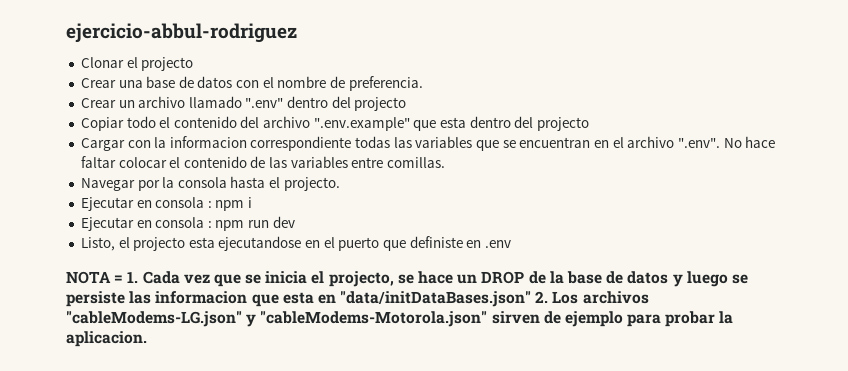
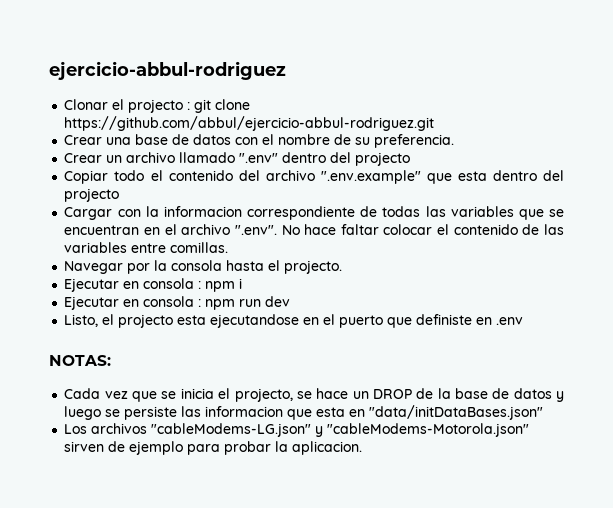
- Clonar el projecto
+ Clonar el projecto : git clone https://github.com/abbul/ejercicio-abbul-rodriguez.git
- Crear una base de datos con el nombre de preferencia.
+ Crear una base de datos con el nombre de su preferencia.
- Cargar con la informacion correspondiente todas las variables que se encuentran en el archivo ".env". No hace faltar colocar el contenido de las variables entre comillas.
+ Cargar con la informacion correspondiente de todas las variables que se encuentran en el archivo ".env". No hace faltar colocar el contenido de las variables entre comillas.
- NOTA = 1. Cada vez que se inicia el projecto, se hace un DROP de la base de datos y luego se persiste las informacion que esta en "data/initDataBases.json" 2. Los archivos "cableModems-LG.json" y "cableModems-Motorola.json" sirven de ejemplo para probar la aplicacion.
+ NOTAS:
+ Cada vez que se inicia el projecto, se hace un DROP de la base de datos y luego se persiste las informacion que esta en "data/initDataBases.json"
+ Los archivos "cableModems-LG.json" y "cableModems-Motorola.json" sirven de ejemplo para probar la aplicacion.

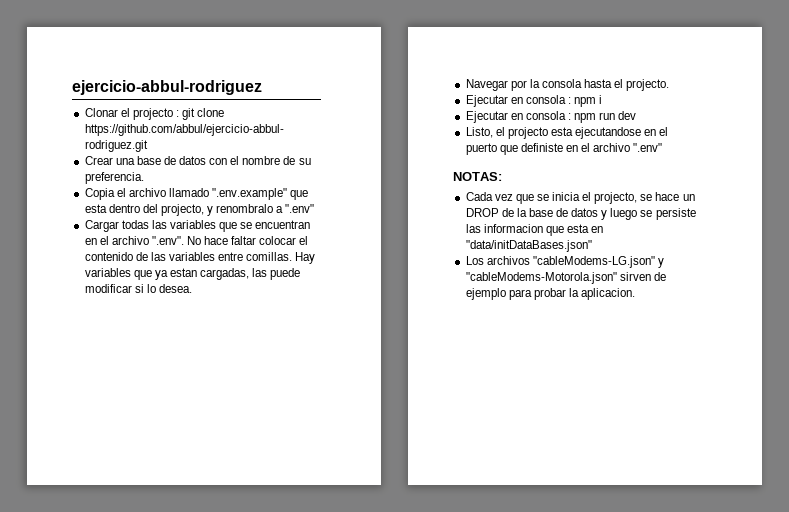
- Crear un archivo llamado ".env" dentro del projecto
- Copiar todo el contenido del archivo ".env.example" que esta dentro del projecto
- Cargar con la informacion correspondiente de todas las variables que se encuentran en el archivo ".env". No hace faltar colocar el contenido de las variables entre comillas.
+ Copia el archivo llamado ".env.example" que esta dentro del projecto, y renombralo a ".env"
+ Cargar todas las variables que se encuentran en el archivo ".env". No hace faltar colocar el contenido de las variables entre comillas. Hay variables que ya estan cargadas, las puede modificar si lo desea.
- Listo, el projecto esta ejecutandose en el puerto que definiste en .env
+ Listo, el projecto esta ejecutandose en el puerto que definiste en el archivo ".env"

